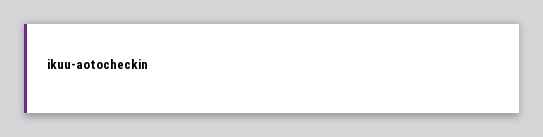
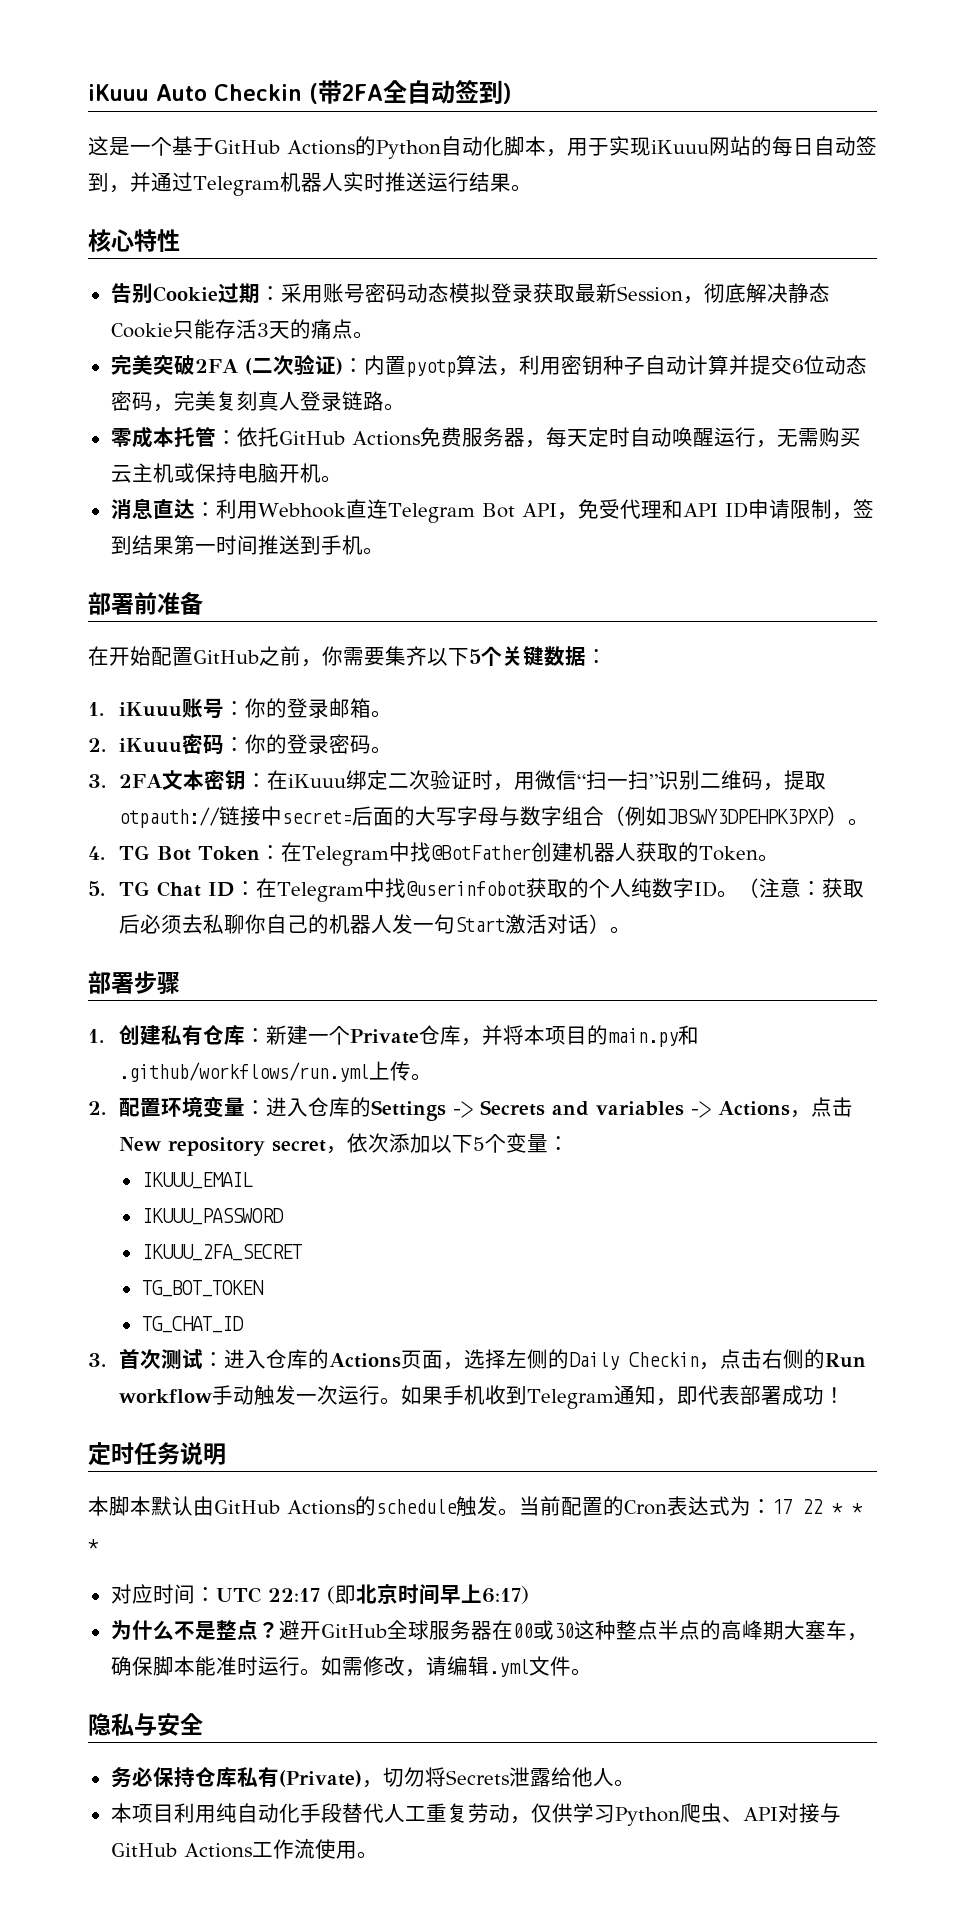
- ikuu-aotocheckin
+ iKuuu Auto Checkin (带2FA全自动签到)
+ 这是一个基于GitHub Actions的Python自动化脚本，用于实现iKuuu网站的每日自动签到，并通过Telegram机器人实时推送运行结果。
+ 核心特性
+ 告别Cookie过期：采用账号密码动态模拟登录获取最新Session，彻底解决静态Cookie只能存活3天的痛点。
+ 完美突破2FA (二次验证)：内置pyotp算法，利用密钥种子自动计算并提交6位动态密码，完美复刻真人登录链路。
+ 零成本托管：依托GitHub Actions免费服务器，每天定时自动唤醒运行，无需购买云主机或保持电脑开机。
+ 消息直达：利用Webhook直连Telegram Bot API，免受代理和API ID申请限制，签到结果第一时间推送到手机。
+ 部署前准备
+ 在开始配置GitHub之前，你需要集齐以下5个关键数据：
+ 1. iKuuu账号：你的登录邮箱。
+ 2. iKuuu密码：你的登录密码。
+ 3. 2FA文本密钥：在iKuuu绑定二次验证时，用微信“扫一扫”识别二维码，提取otpauth://链接中secret=后面的大写字母与数字组合（例如JBSWY3DPEHPK3PXP）。
+ 4. TG Bot Token：在Telegram中找@BotFather创建机器人获取的Token。
+ 5. TG Chat ID：在Telegram中找@userinfobot获取的个人纯数字ID。（注意：获取后必须去私聊你自己的机器人发一句Start激活对话）。
+ 部署步骤
+ 1.创建私有仓库：新建一个Private仓库，并将本项目的main.py和.github/workflows/run.yml上传。
+ 2.配置环境变量：进入仓库的Settings -> Secrets and variables -> Actions，点击New repository secret，依次添加以下5个变量：
+ IKUUU_EMAIL
+ IKUUU_PASSWORD
+ IKUUU_2FA_SECRET
+ TG_BOT_TOKEN
+ TG_CHAT_ID
+ 3.首次测试：进入仓库的Actions页面，选择左侧的Daily Checkin，点击右侧的Run workflow手动触发一次运行。如果手机收到Telegram通知，即代表部署成功！
+ 定时任务说明
+ 本脚本默认由GitHub Actions的schedule触发。当前配置的Cron表达式为：17 22 * * *
+ 对应时间：UTC 22:17 (即北京时间早上6:17)
+ 为什么不是整点？避开GitHub全球服务器在00或30这种整点半点的高峰期大塞车，确保脚本能准时运行。如需修改，请编辑.yml文件。
+ 隐私与安全
+ 务必保持仓库私有(Private)，切勿将Secrets泄露给他人。
+ 本项目利用纯自动化手段替代人工重复劳动，仅供学习Python爬虫、API对接与GitHub Actions工作流使用。

